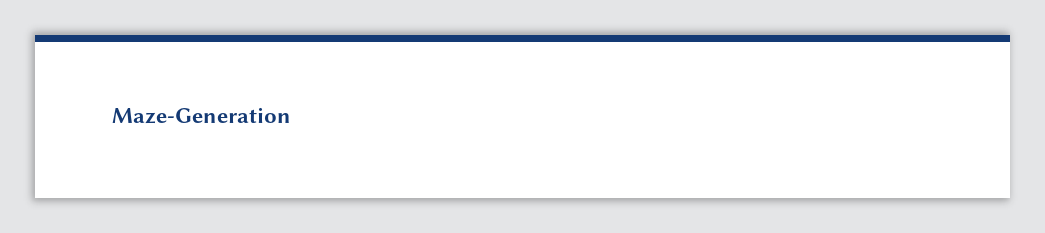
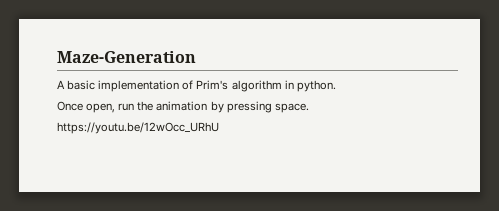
+ A basic implementation of Prim's algorithm in python.
+ Once open, run the animation by pressing space.
+ https://youtu.be/12wOcc_URhU

